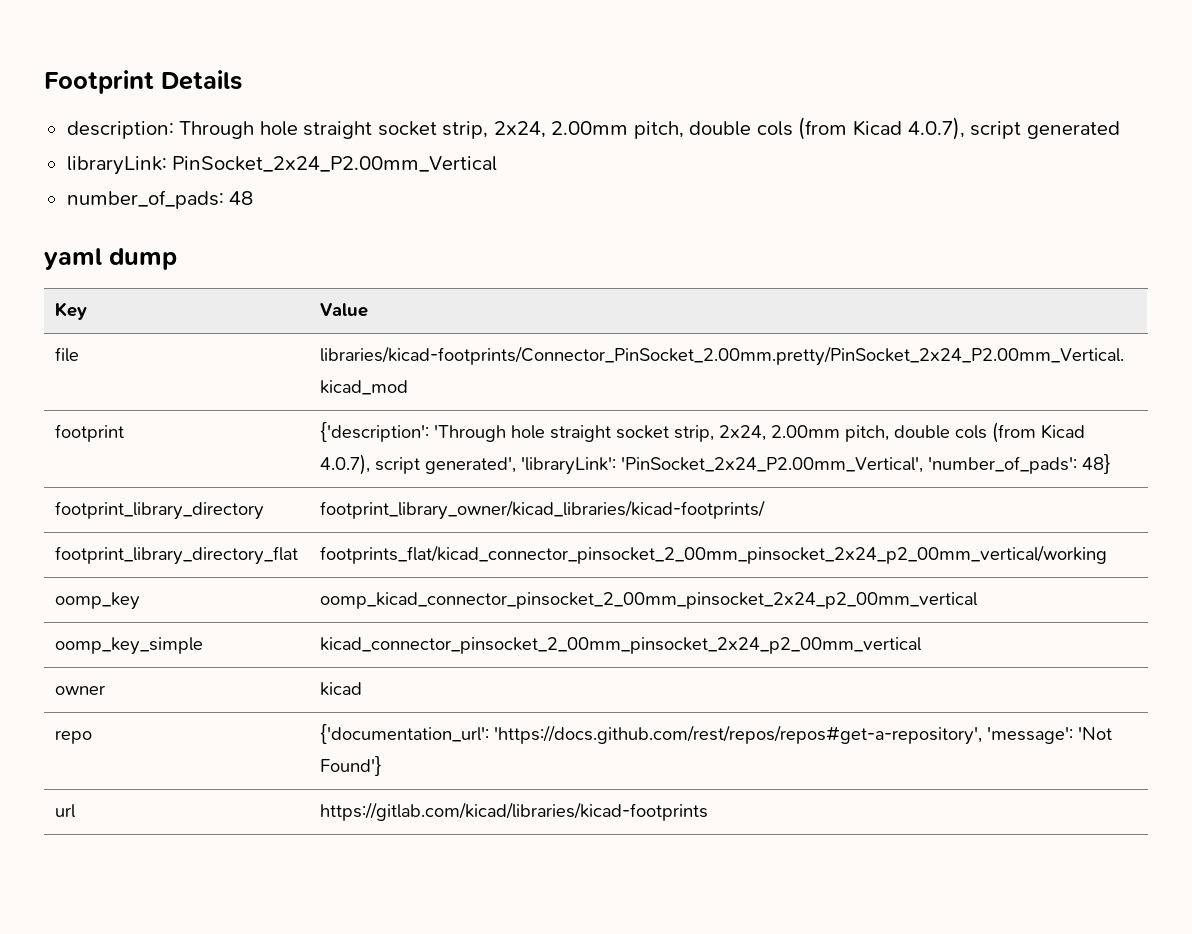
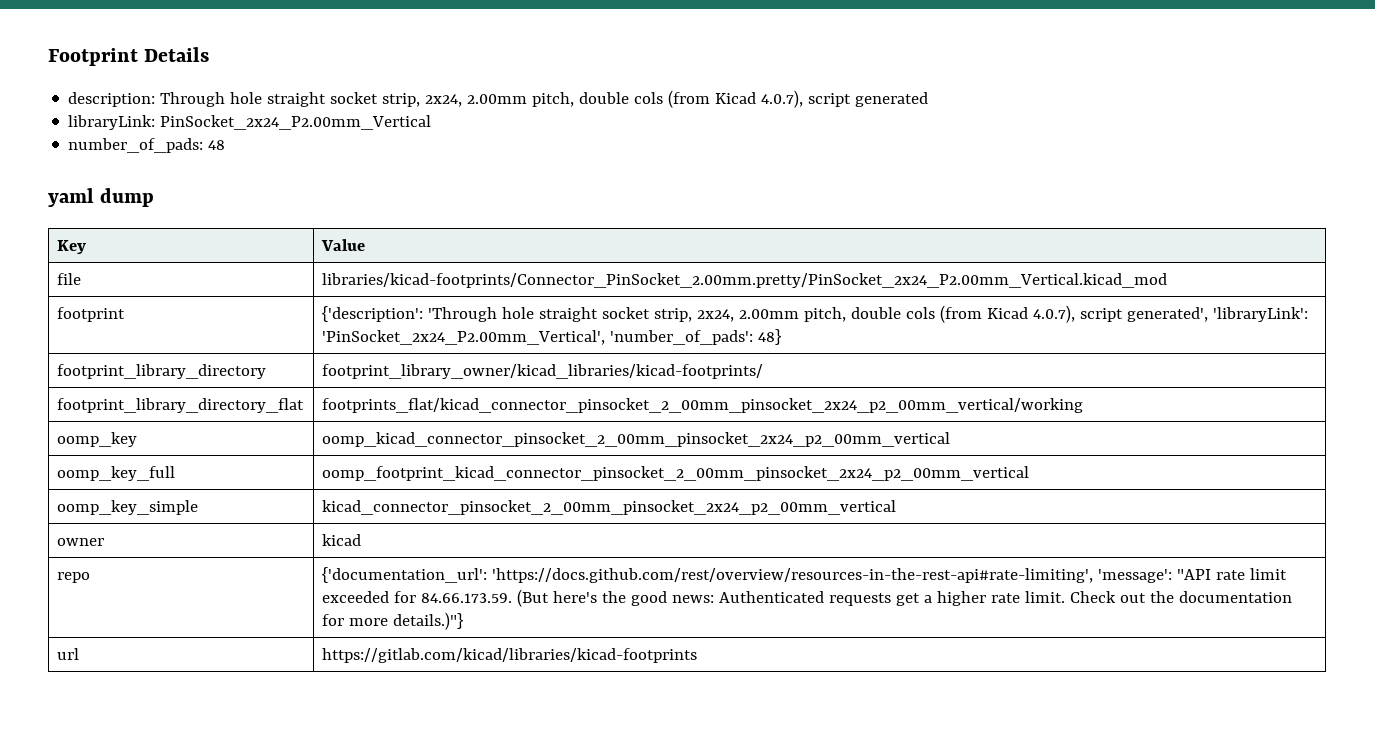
+ oomp_key_full | oomp_footprint_kicad_connector_pinsocket_2_00mm_pinsocket_2x24_p2_00mm_vertical
- repo | {'documentation_url': 'https://docs.github.com/rest/repos/repos#get-a-repository', 'message': 'Not Found'}
+ repo | {'documentation_url': 'https://docs.github.com/rest/overview/resources-in-the-rest-api#rate-limiting', 'message': "API rate limit exceeded for 84.66.173.59. (But here's the good news: Authenticated requests get a higher rate limit. Check out the documentation for more details.)"}

